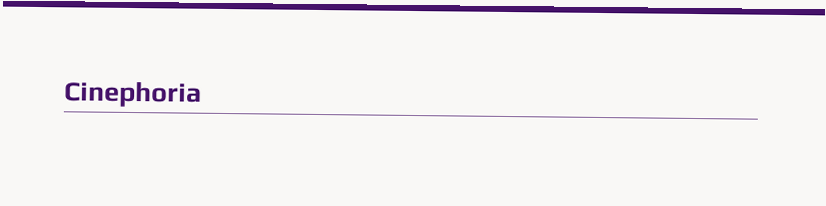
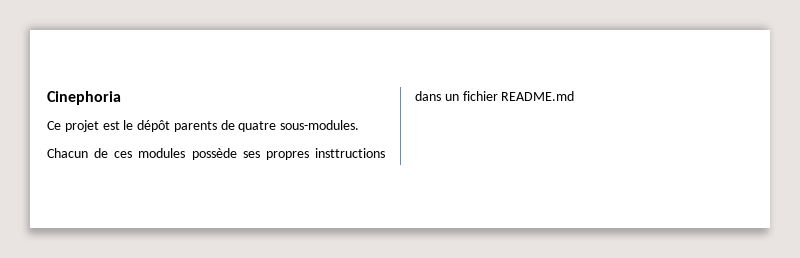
+ Ce projet est le dépôt parents de quatre sous-modules.
+ Chacun de ces modules possède ses propres insttructions dans un fichier README.md

